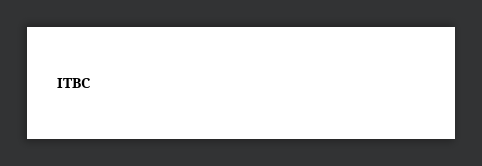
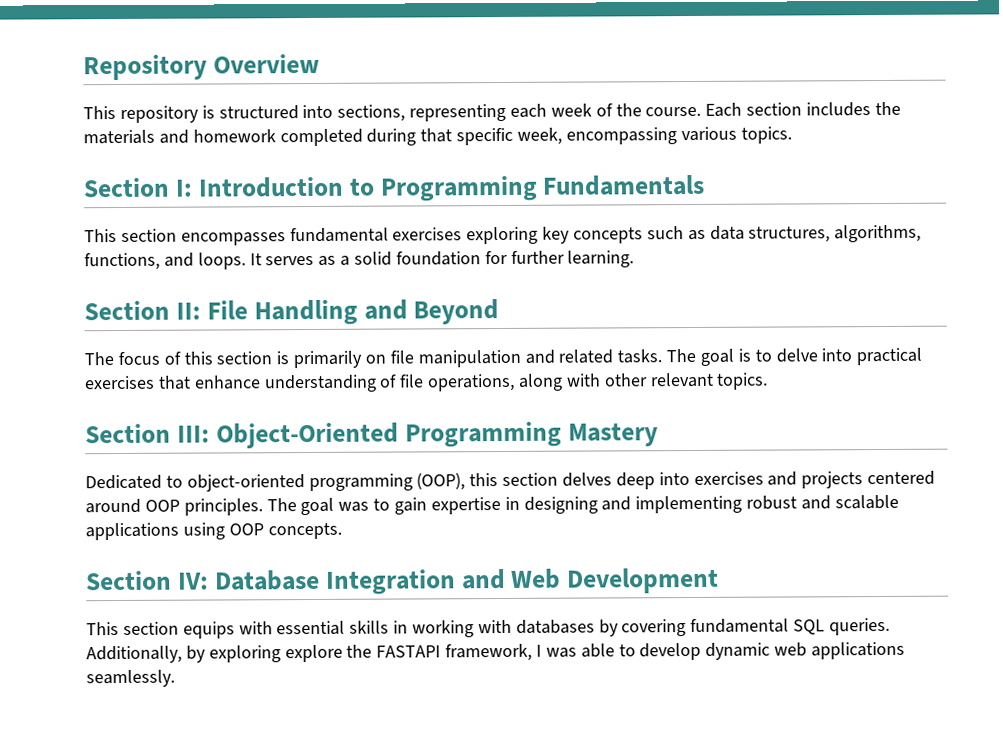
- ITBC
+ Repository Overview
+ This repository is structured into sections, representing each week of the course. Each section includes the materials and homework completed during that specific week, encompassing various topics.
+ Section I: Introduction to Programming Fundamentals
+ This section encompasses fundamental exercises exploring key concepts such as data structures, algorithms, functions, and loops. It serves as a solid foundation for further learning.
+ Section II: File Handling and Beyond
+ The focus of this section is primarily on file manipulation and related tasks. The goal is to delve into practical exercises that enhance understanding of file operations, along with other relevant topics.
+ Section III: Object-Oriented Programming Mastery
+ Dedicated to object-oriented programming (OOP), this section delves deep into exercises and projects centered around OOP principles. The goal was to gain expertise in designing and implementing robust and scalable applications using OOP concepts.
+ Section IV: Database Integration and Web Development
+ This section equips with essential skills in working with databases by covering fundamental SQL queries. Additionally, by exploring explore the FASTAPI framework, I was able to develop dynamic web applications seamlessly.

